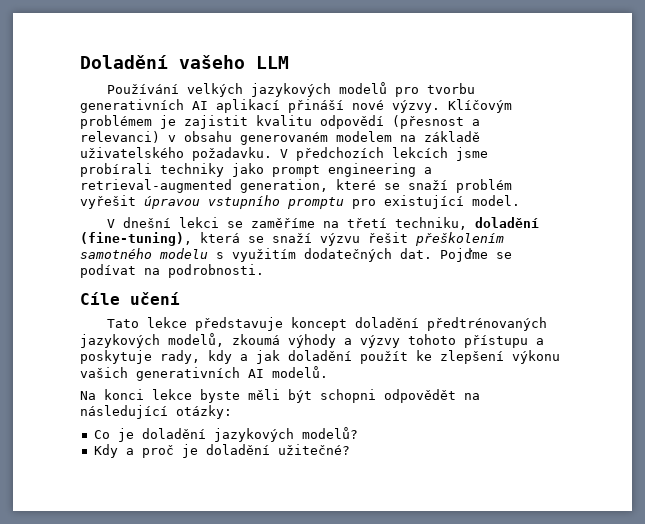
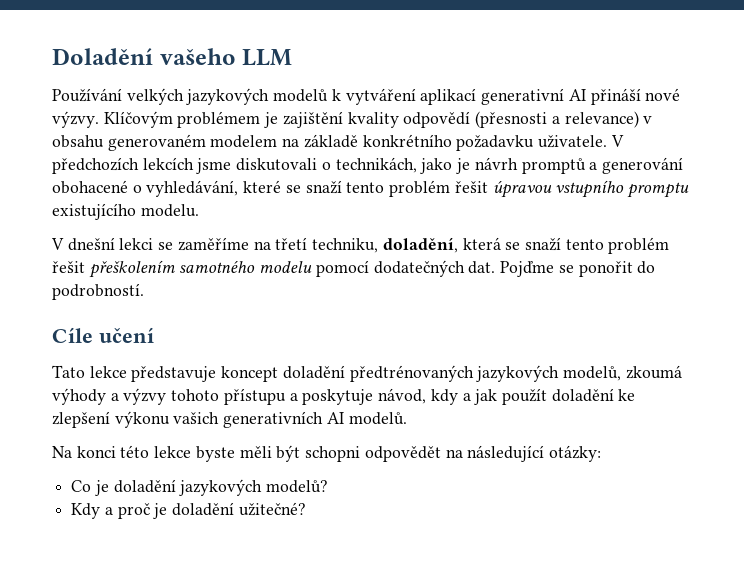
- Používání velkých jazykových modelů pro tvorbu generativních AI aplikací přináší nové výzvy.
+ Používání velkých jazykových modelů k vytváření aplikací generativní AI přináší nové výzvy.
- Klíčovým problémem je zajistit kvalitu odpovědí (přesnost a relevanci) v obsahu generovaném modelem na základě uživatelského požadavku.
+ Klíčovým problémem je zajištění kvality odpovědí (přesnosti a relevance) v obsahu generovaném modelem na základě konkrétního požadavku uživatele.
- V předchozích lekcích jsme probírali techniky jako prompt engineering a retrieval-augmented generation, které se snaží problém vyřešit úpravou vstupního promptu pro existující model.
+ V předchozích lekcích jsme diskutovali o technikách, jako je návrh promptů a generování obohacené o vyhledávání, které se snaží tento problém řešit úpravou vstupního promptu existujícího modelu.
- V dnešní lekci se zaměříme na třetí techniku, doladění (fine-tuning), která se snaží výzvu řešit přeškolením samotného modelu s využitím dodatečných dat.
+ V dnešní lekci se zaměříme na třetí techniku, doladění, která se snaží tento problém řešit přeškolením samotného modelu pomocí dodatečných dat.
- Pojďme se podívat na podrobnosti.
+ Pojďme se ponořit do podrobností.
- Tato lekce představuje koncept doladění předtrénovaných jazykových modelů, zkoumá výhody a výzvy tohoto přístupu a poskytuje rady, kdy a jak doladění použít ke zlepšení výkonu vašich generativních AI modelů.
+ Tato lekce představuje koncept doladění předtrénovaných jazykových modelů, zkoumá výhody a výzvy tohoto přístupu a poskytuje návod, kdy a jak použít doladění ke zlepšení výkonu vašich generativních AI modelů.
- Na konci lekce byste měli být schopni odpovědět na následující otázky:
+ Na konci této lekce byste měli být schopni odpovědět na následující otázky:

